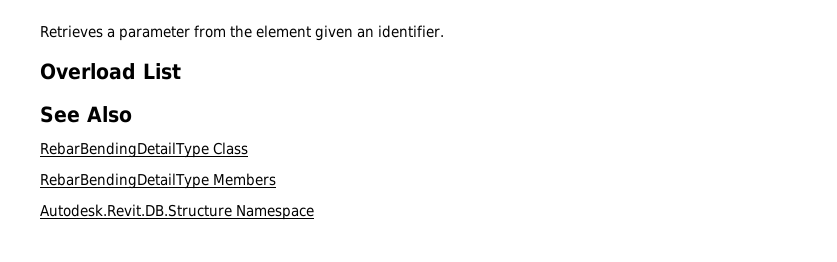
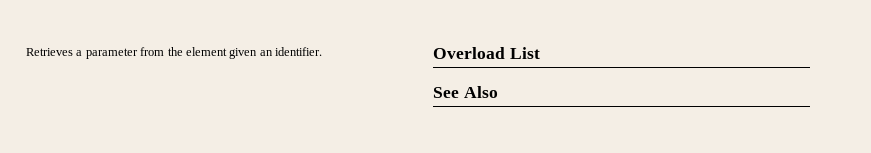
- RebarBendingDetailType Class
- RebarBendingDetailType Members
- Autodesk.Revit.DB.Structure Namespace

